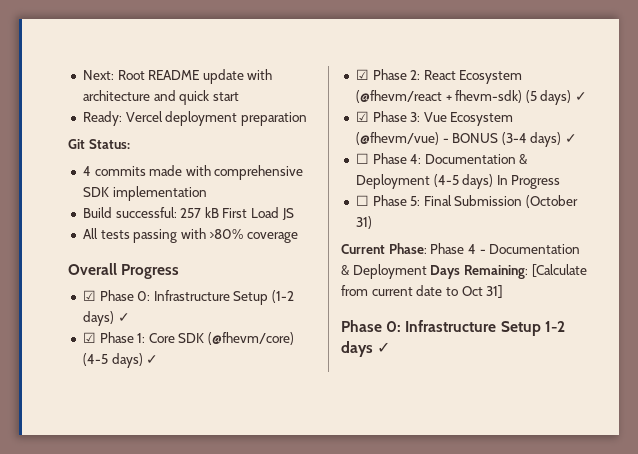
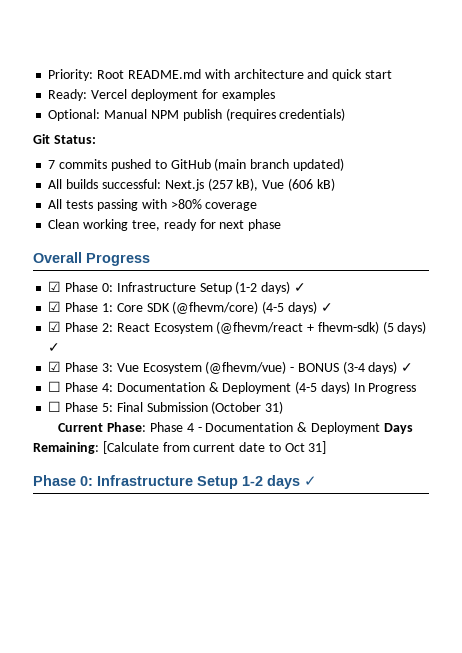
- Next: Root README update with architecture and quick start
+ Priority: Root README.md with architecture and quick start
- Ready: Vercel deployment preparation
+ Ready: Vercel deployment for examples
+ Optional: Manual NPM publish (requires credentials)
  Git Status:
- 4 commits made with comprehensive SDK implementation
- Build successful: 257 kB First Load JS
+ 7 commits pushed to GitHub (main branch updated)
+ All builds successful: Next.js (257 kB), Vue (606 kB)
+ Clean working tree, ready for next phase

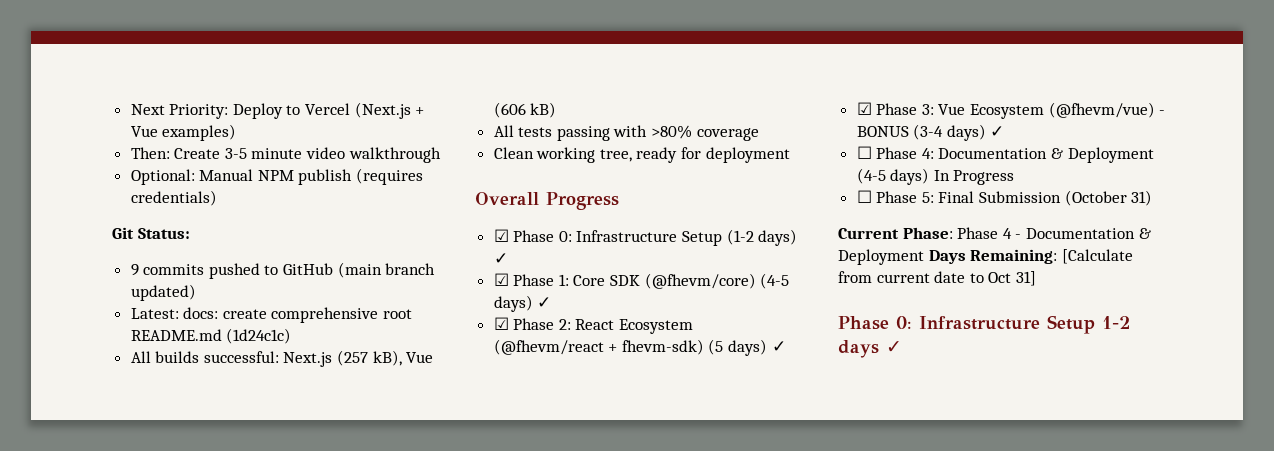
- Priority: Root README.md with architecture and quick start
- Ready: Vercel deployment for examples
+ Next Priority: Deploy to Vercel (Next.js + Vue examples)
+ Then: Create 3-5 minute video walkthrough
- 7 commits pushed to GitHub (main branch updated)
+ 9 commits pushed to GitHub (main branch updated)
+ Latest: docs: create comprehensive root README.md (1d24c1c)
- Clean working tree, ready for next phase
+ Clean working tree, ready for deployment

